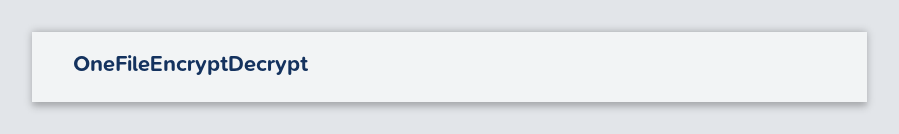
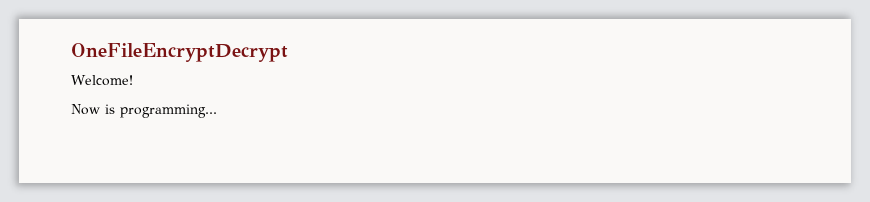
+ Welcome!
+ Now is programming...

